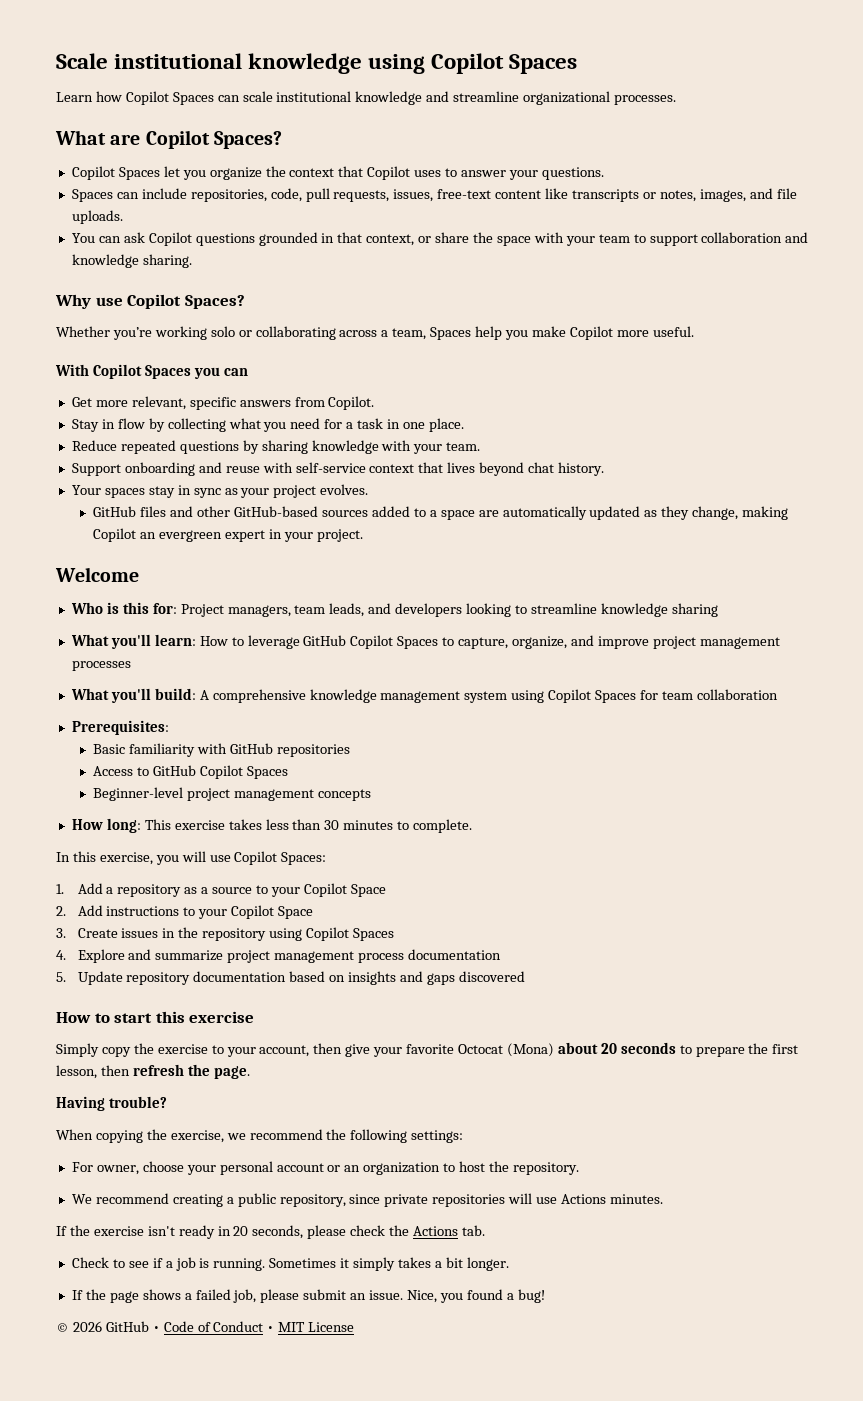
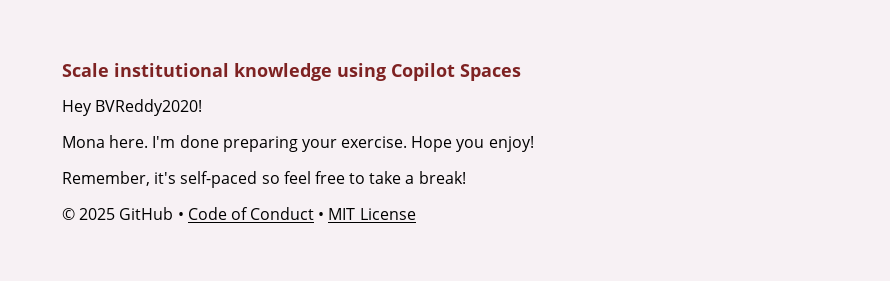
- Learn how Copilot Spaces can scale institutional knowledge and streamline organizational processes.
- What are Copilot Spaces?
- Copilot Spaces let you organize the context that Copilot uses to answer your questions.
- Spaces can include repositories, code, pull requests, issues, free-text content like transcripts or notes, images, and file uploads.
- You can ask Copilot questions grounded in that context, or share the space with your team to support collaboration and knowledge sharing.
- Why use Copilot Spaces?
- Whether you’re working solo or collaborating across a team, Spaces help you make Copilot more useful.
- With Copilot Spaces you can
- Get more relevant, specific answers from Copilot.
- Stay in flow by collecting what you need for a task in one place.
- Reduce repeated questions by sharing knowledge with your team.
- Support onboarding and reuse with self-service context that lives beyond chat history.
- Your spaces stay in sync as your project evolves.
- GitHub files and other GitHub-based sources added to a space are automatically updated as they change, making Copilot an evergreen expert in your project.
- Welcome
- Who is this for: Project managers, team leads, and developers looking to streamline knowledge sharing
- What you'll learn: How to leverage GitHub Copilot Spaces to capture, organize, and improve project management processes
- What you'll build: A comprehensive knowledge management system using Copilot Spaces for team collaboration
- Prerequisites:
- Basic familiarity with GitHub repositories
- Access to GitHub Copilot Spaces
- Beginner-level project management concepts
- How long: This exercise takes less than 30 minutes to complete.
- In this exercise, you will use Copilot Spaces:
- 1. Add a repository as a source to your Copilot Space
- 2. Add instructions to your Copilot Space
- 3. Create issues in the repository using Copilot Spaces
- 4. Explore and summarize project management process documentation
- 5. Update repository documentation based on insights and gaps discovered
- How to start this exercise
- Simply copy the exercise to your account, then give your favorite Octocat (Mona) about 20 seconds to prepare the first lesson, then refresh the page.
- Having trouble?
- When copying the exercise, we recommend the following settings:
- For owner, choose your personal account or an organization to host the repository.
- We recommend creating a public repository, since private repositories will use Actions minutes.
- If the exercise isn't ready in 20 seconds, please check the Actions tab.
- Check to see if a job is running. Sometimes it simply takes a bit longer.
- If the page shows a failed job, please submit an issue. Nice, you found a bug!
+ Hey BVReddy2020!
+ Mona here. I'm done preparing your exercise. Hope you enjoy!
+ Remember, it's self-paced so feel free to take a break!
- © 2026 GitHub • Code of Conduct • MIT License
+ © 2025 GitHub • Code of Conduct • MIT License

